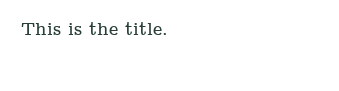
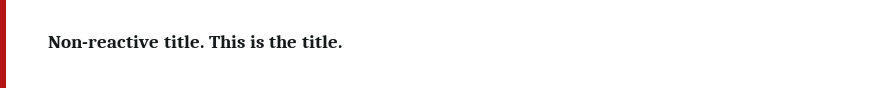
+ Non-reactive title.

